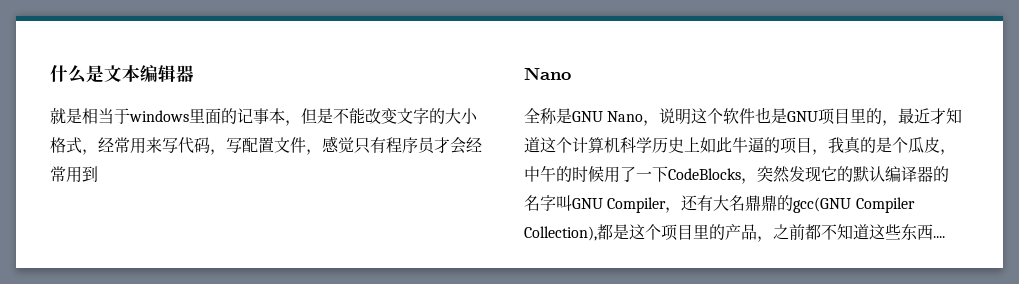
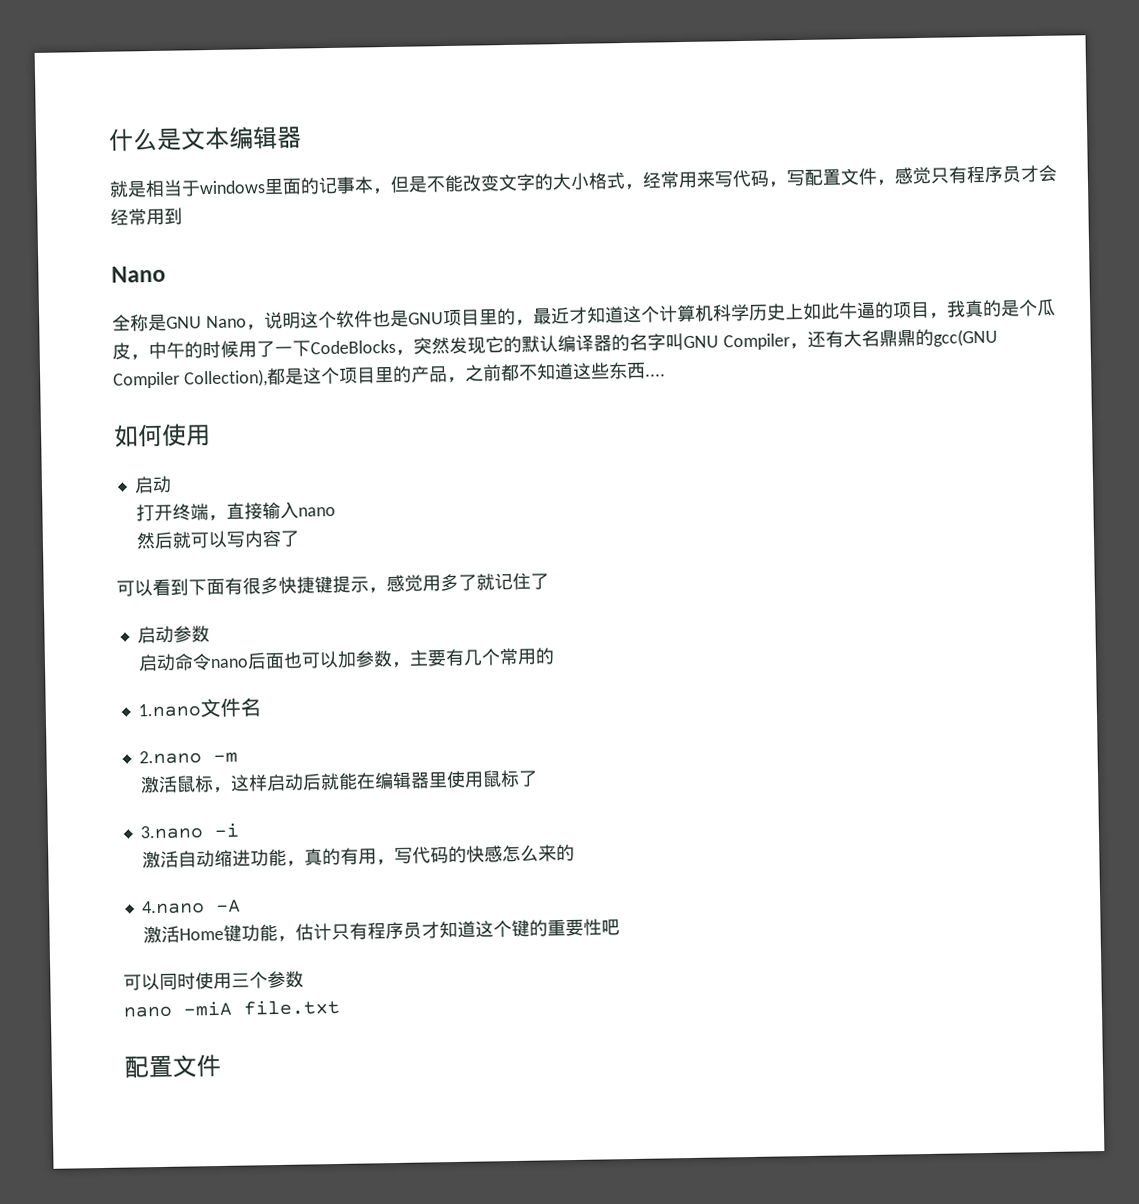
+ 如何使用
+ 启动
+ 打开终端，直接输入nano
+ 然后就可以写内容了
+ 可以看到下面有很多快捷键提示，感觉用多了就记住了
+ 启动参数
+ 启动命令nano后面也可以加参数，主要有几个常用的
+ 1.nano文件名
+ 2.nano -m
+ 激活鼠标，这样启动后就能在编辑器里使用鼠标了
+ 3.nano -i
+ 激活自动缩进功能，真的有用，写代码的快感怎么来的
+ 4.nano -A
+ 激活Home键功能，估计只有程序员才知道这个键的重要性吧
+ 可以同时使用三个参数
+ nano -miA file.txt
+ 配置文件

